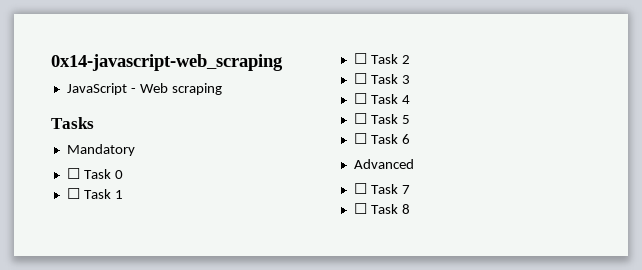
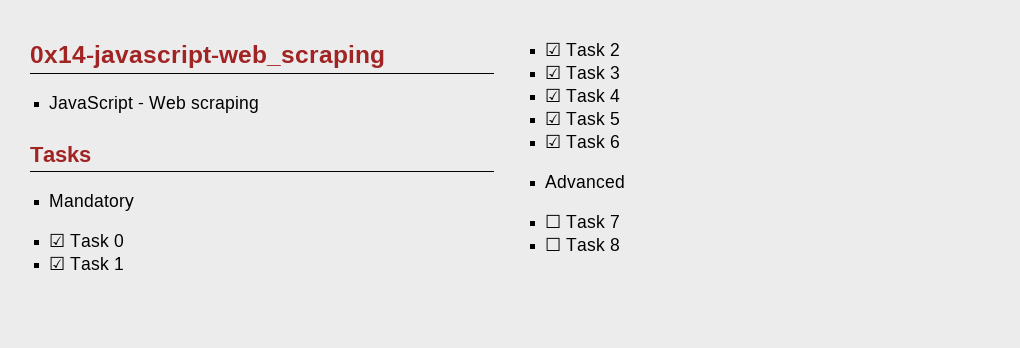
- ☐ Task 0
+ ☑ Task 0
- ☐ Task 1
+ ☑ Task 1
- ☐ Task 2
+ ☑ Task 2
- ☐ Task 3
+ ☑ Task 3
- ☐ Task 4
+ ☑ Task 4
- ☐ Task 5
+ ☑ Task 5
- ☐ Task 6
+ ☑ Task 6

